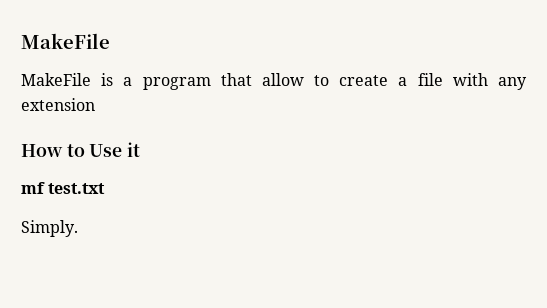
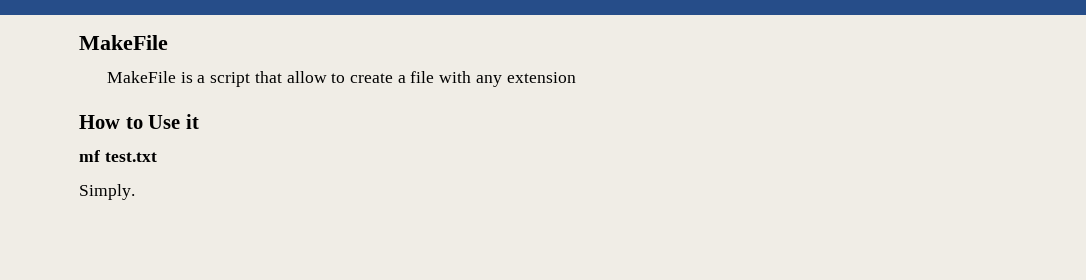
- MakeFile is a program that allow to create a file with any extension
+ MakeFile is a script that allow to create a file with any extension

